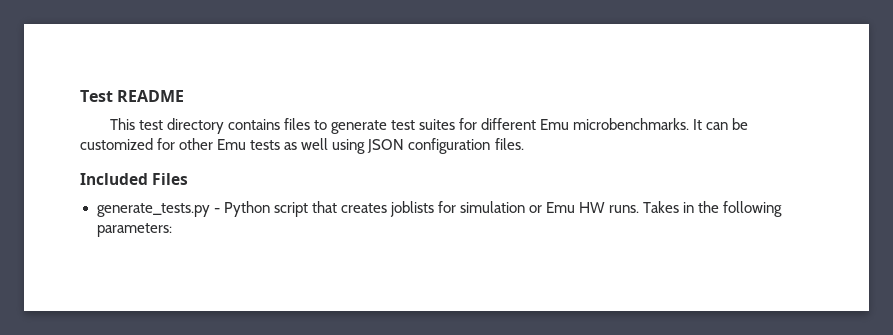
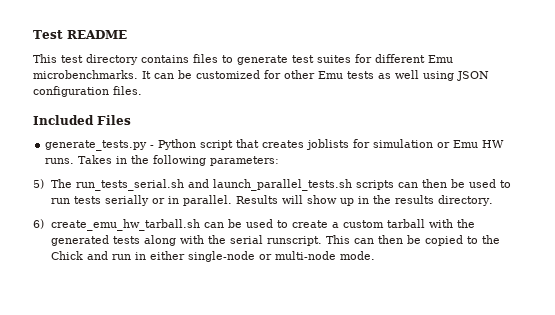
+ 5) The run_tests_serial.sh and launch_parallel_tests.sh scripts can then be used to run tests serially or in parallel. Results will show up in the results directory.
+ 6) create_emu_hw_tarball.sh can be used to create a custom tarball with the generated tests along with the serial runscript. This can then be copied to the Chick and run in either single-node or multi-node mode.

